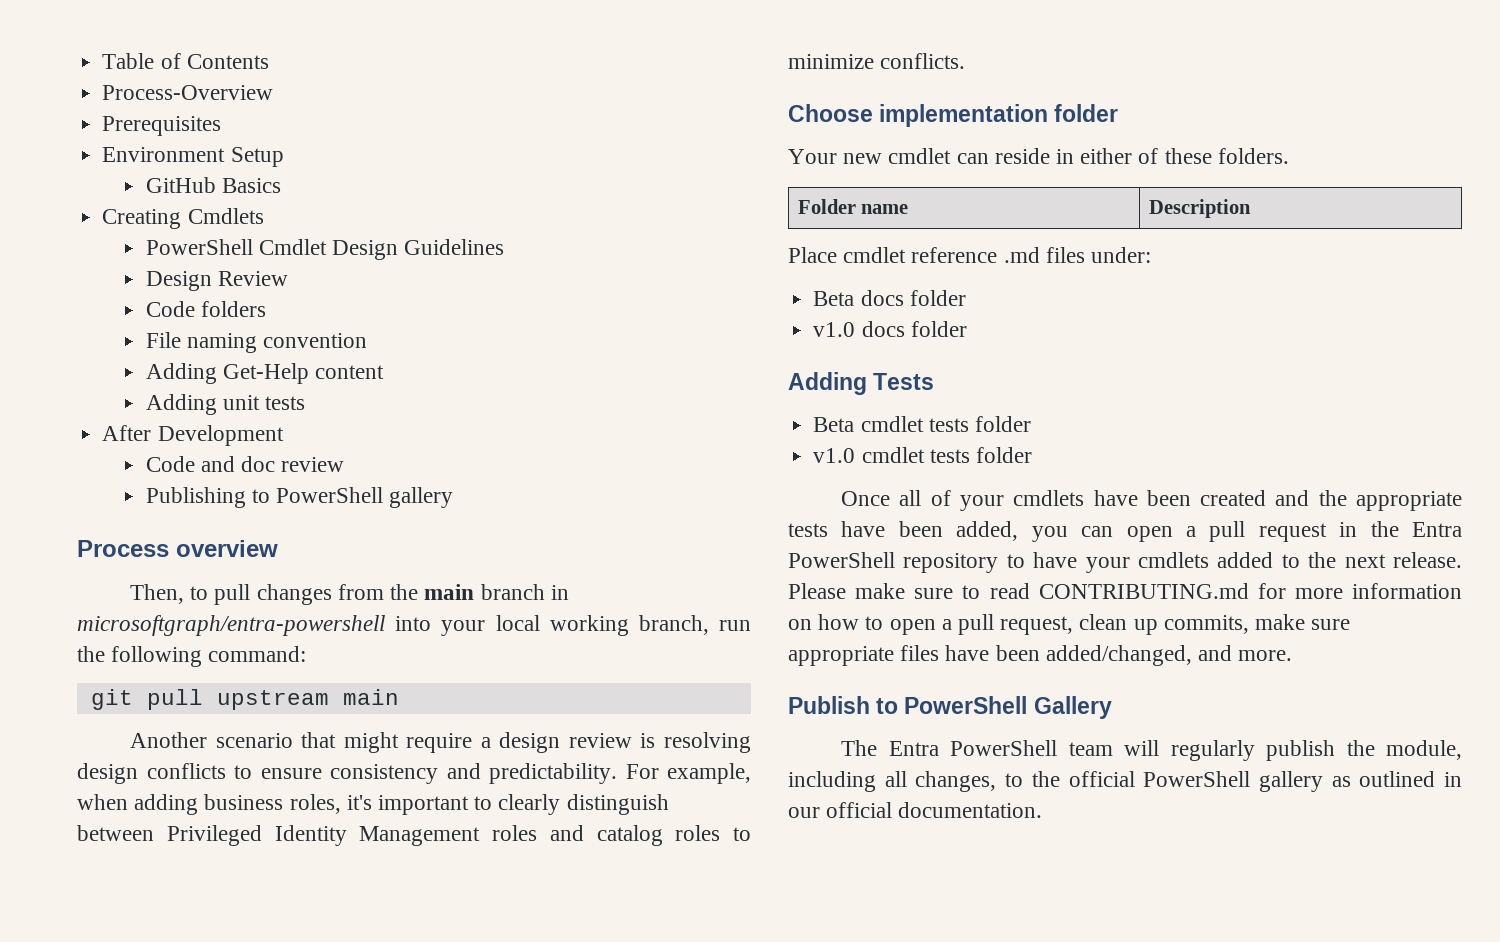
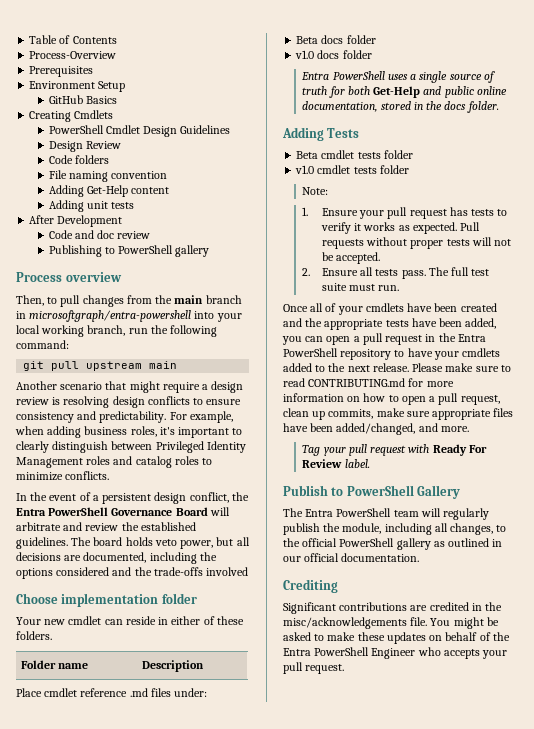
+ In the event of a persistent design conflict, the Entra PowerShell Governance Board will arbitrate and review the established guidelines. The board holds veto power, but all decisions are documented, including the options considered and the trade-offs involved
+ Entra PowerShell uses a single source of truth for both Get-Help and public online documentation, stored in the docs folder.
+ Note:
+ 1. Ensure your pull request has tests to verify it works as expected. Pull requests without proper tests will not be accepted.
+ 2. Ensure all tests pass. The full test suite must run.
+ Tag your pull request with Ready For Review label.
+ Crediting
+ Significant contributions are credited in the misc/acknowledgements file. You might be asked to make these updates on behalf of the Entra PowerShell Engineer who accepts your pull request.

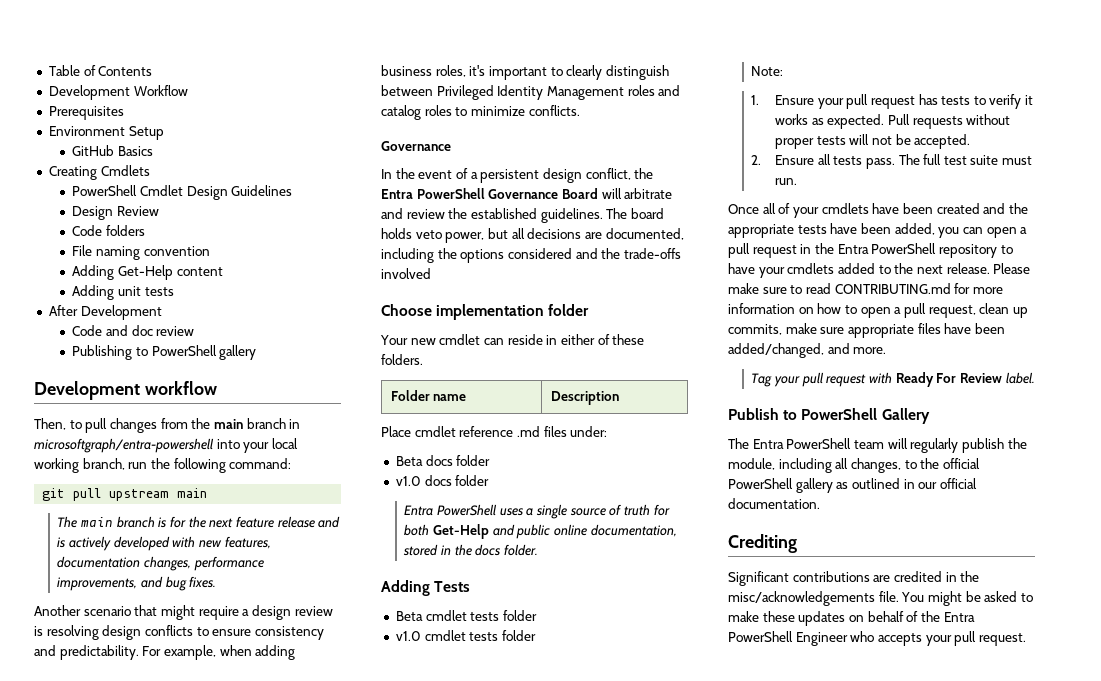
- Process-Overview
+ Development Workflow
- Process overview
+ Development workflow
+ The main branch is for the next feature release and is actively developed with new features, documentation changes, performance improvements, and bug fixes.
  For example, when adding business roles, it's important to clearly distinguish between Privileged Identity Management roles and catalog roles to minimize conflicts.
+ Governance

